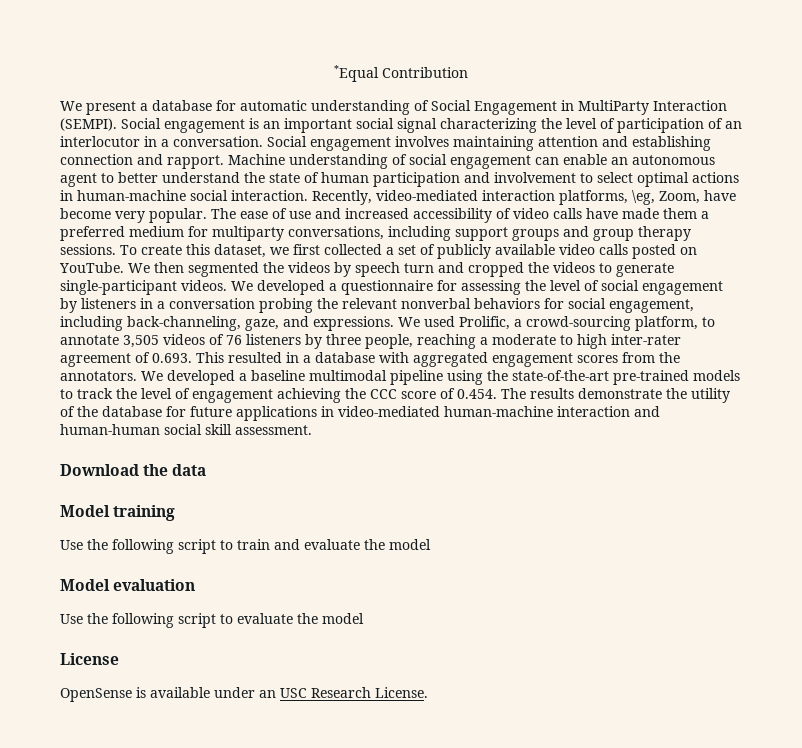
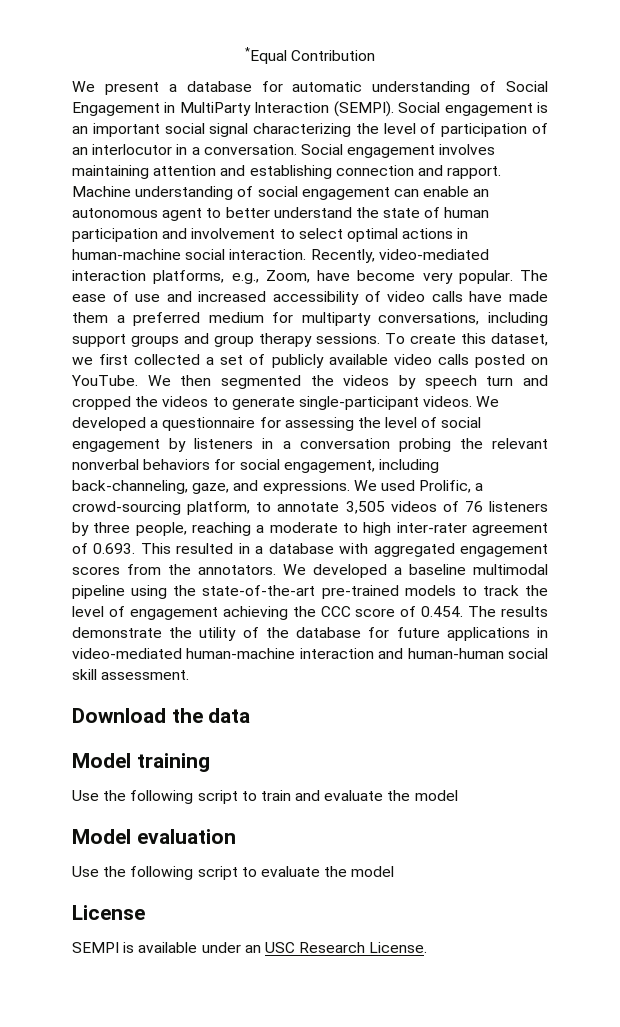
- Recently, video-mediated interaction platforms, \eg, Zoom, have become very popular.
+ Recently, video-mediated interaction platforms, e.g., Zoom, have become very popular.
- OpenSense is available under an USC Research License.
+ SEMPI is available under an USC Research License.

